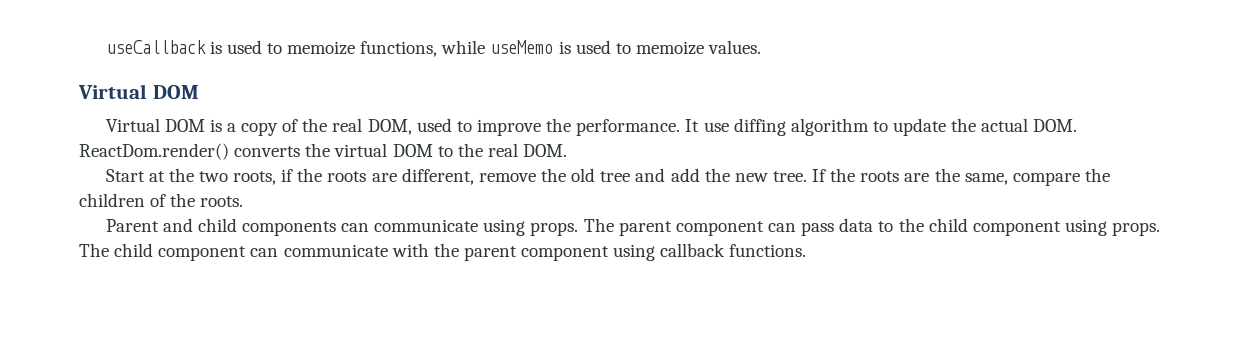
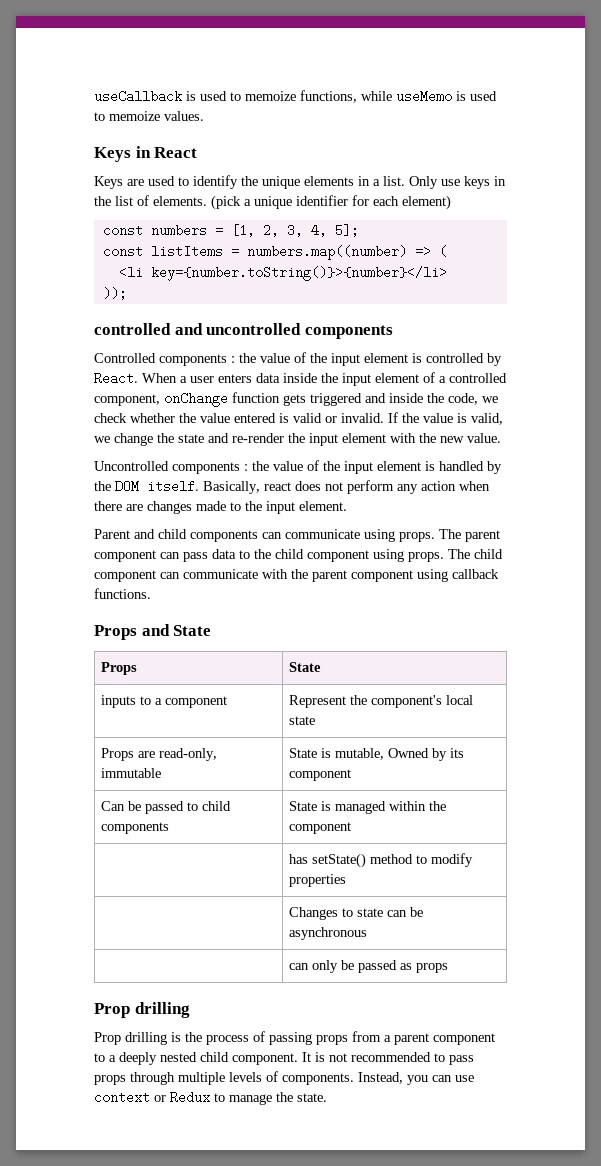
  useCallback is used to memoize functions, while useMemo is used to memoize values.
- Virtual DOM
- Virtual DOM is a copy of the real DOM, used to improve the performance. It use diffing algorithm to update the actual DOM. ReactDom.render() converts the virtual DOM to the real DOM.
- Start at the two roots, if the roots are different, remove the old tree and add the new tree. If the roots are the same, compare the children of the roots.
+ Keys in React
+ Keys are used to identify the unique elements in a list. Only use keys in the list of elements. (pick a unique identifier for each element)
+ const numbers = [1, 2, 3, 4, 5];
+ const listItems = numbers.map((number) => (
+ <li key={number.toString()}>{number}</li>
+ ));
+ controlled and uncontrolled components
+ Controlled components : the value of the input element is controlled by React. When a user enters data inside the input element of a controlled component, onChange function gets triggered and inside the code, we check whether the value entered is valid or invalid. If the value is valid, we change the state and re-render the input element with the new value.
+ Uncontrolled components : the value of the input element is handled by the DOM itself. Basically, react does not perform any action when there are changes made to the input element.
+ Props and State
+ Props | State
+ inputs to a component | Represent the component's local state
+ Props are read-only, immutable | State is mutable, Owned by its component
+ Can be passed to child components | State is managed within the component
+ | has setState() method to modify properties
+ | Changes to state can be asynchronous
+ | can only be passed as props
+ Prop drilling
+ Prop drilling is the process of passing props from a parent component to a deeply nested child component. It is not recommended to pass props through multiple levels of components. Instead, you can use context or Redux to manage the state.

